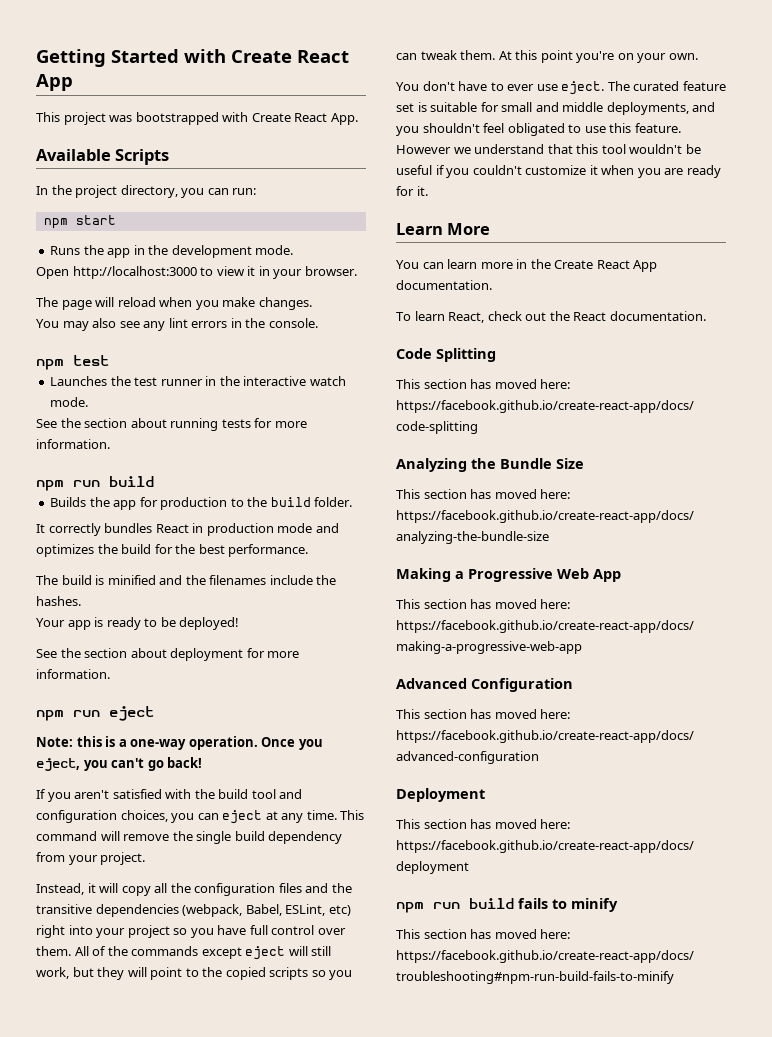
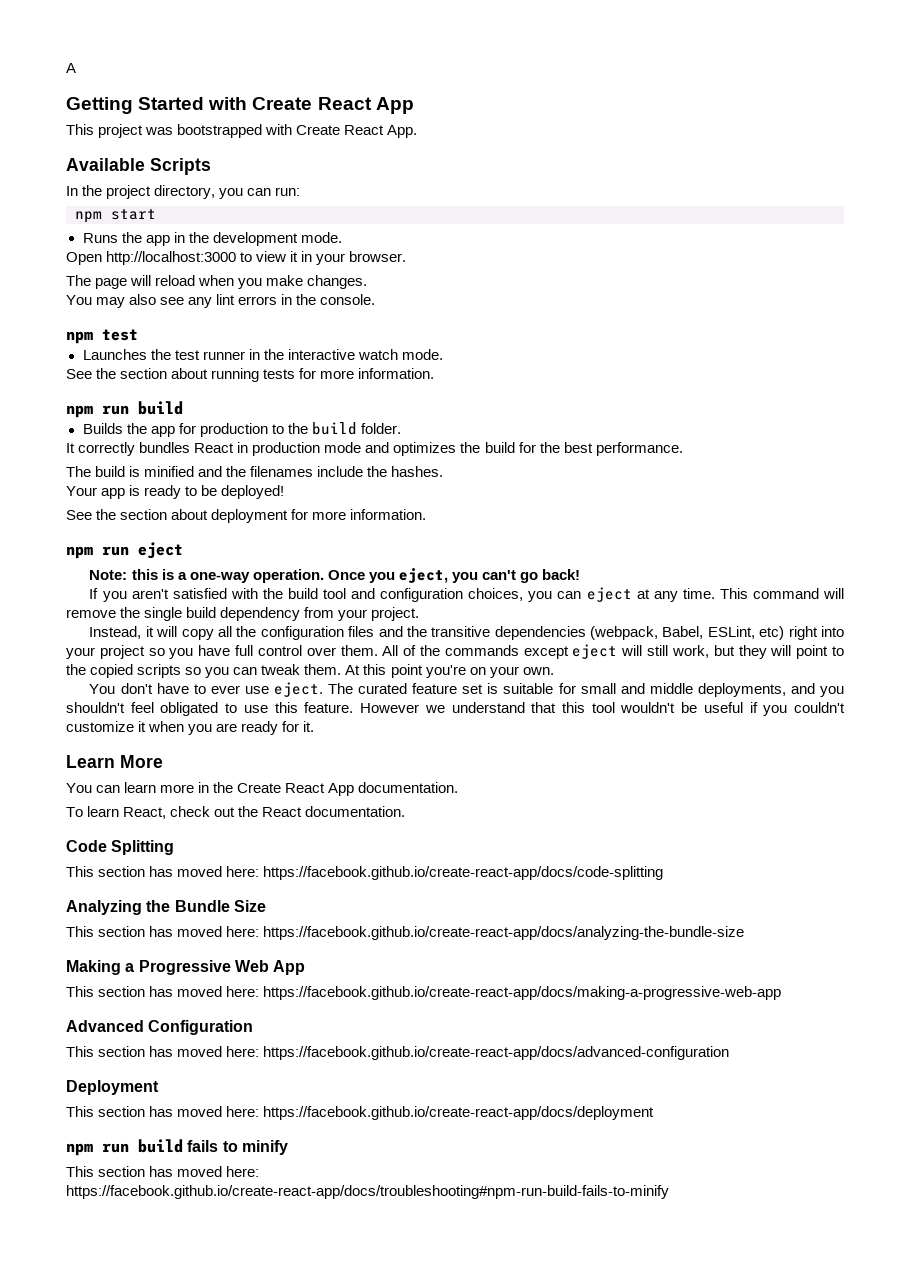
+ A

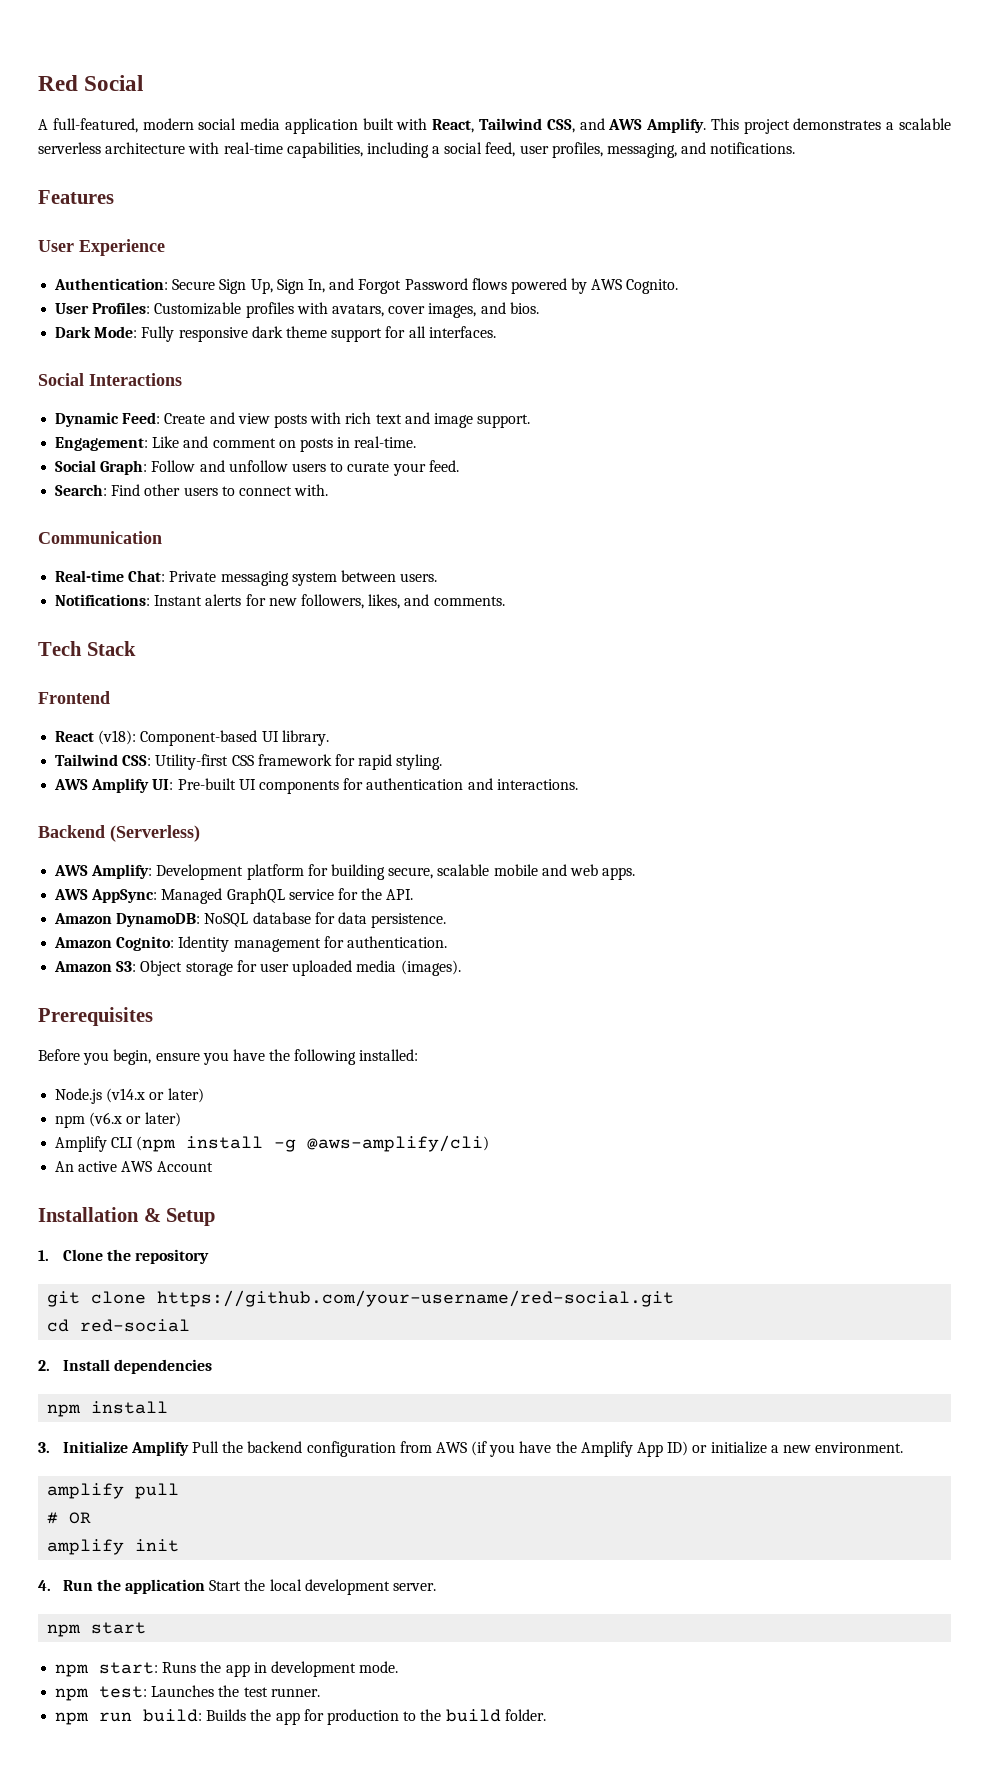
+ Red Social
- A
- Getting Started with Create React App
- This project was bootstrapped with Create React App.
- Available Scripts
- In the project directory, you can run:
+ A full-featured, modern social media application built with React, Tailwind CSS, and AWS Amplify. This project demonstrates a scalable serverless architecture with real-time capabilities, including a social feed, user profiles, messaging, and notifications.
+ Features
+ User Experience
+ Authentication: Secure Sign Up, Sign In, and Forgot Password flows powered by AWS Cognito.
+ User Profiles: Customizable profiles with avatars, cover images, and bios.
+ Dark Mode: Fully responsive dark theme support for all interfaces.
+ Social Interactions
+ Dynamic Feed: Create and view posts with rich text and image support.
+ Engagement: Like and comment on posts in real-time.
+ Social Graph: Follow and unfollow users to curate your feed.
+ Search: Find other users to connect with.
+ Communication
+ Real-time Chat: Private messaging system between users.
+ Notifications: Instant alerts for new followers, likes, and comments.
+ Tech Stack
+ Frontend
+ React (v18): Component-based UI library.
+ Tailwind CSS: Utility-first CSS framework for rapid styling.
+ AWS Amplify UI: Pre-built UI components for authentication and interactions.
+ Backend (Serverless)
+ AWS Amplify: Development platform for building secure, scalable mobile and web apps.
+ AWS AppSync: Managed GraphQL service for the API.
+ Amazon DynamoDB: NoSQL database for data persistence.
+ Amazon Cognito: Identity management for authentication.
+ Amazon S3: Object storage for user uploaded media (images).
+ Prerequisites
+ Before you begin, ensure you have the following installed:
+ Node.js (v14.x or later)
+ npm (v6.x or later)
+ Amplify CLI (npm install -g @aws-amplify/cli)
+ An active AWS Account
+ Installation & Setup
+ 1. Clone the repository
+ git clone https://github.com/your-username/red-social.git
+ cd red-social
+ 2. Install dependencies
+ npm install
+ 3. Initialize Amplify Pull the backend configuration from AWS (if you have the Amplify App ID) or initialize a new environment.
+ amplify pull
+ # OR
+ amplify init
+ 4. Run the application Start the local development server.
- Runs the app in the development mode.
+ npm start: Runs the app in development mode.
- Open http://localhost:3000 to view it in your browser.
- The page will reload when you make changes.
- You may also see any lint errors in the console.
- npm test
- Launches the test runner in the interactive watch mode.
- See the section about running tests for more information.
- npm run build
- Builds the app for production to the build folder.
+ npm test: Launches the test runner.
+ npm run build: Builds the app for production to the build folder.
- It correctly bundles React in production mode and optimizes the build for the best performance.
- The build is minified and the filenames include the hashes.
- Your app is ready to be deployed!
- See the section about deployment for more information.
- npm run eject
- Note: this is a one-way operation. Once you eject, you can't go back!
- If you aren't satisfied with the build tool and configuration choices, you can eject at any time. This command will remove the single build dependency from your project.
- Instead, it will copy all the configuration files and the transitive dependencies (webpack, Babel, ESLint, etc) right into your project so you have full control over them. All of the commands except eject will still work, but they will point to the copied scripts so you can tweak them. At this point you're on your own.
- You don't have to ever use eject. The curated feature set is suitable for small and middle deployments, and you shouldn't feel obligated to use this feature. However we understand that this tool wouldn't be useful if you couldn't customize it when you are ready for it.
- Learn More
- You can learn more in the Create React App documentation.
- To learn React, check out the React documentation.
- Code Splitting
- This section has moved here: https://facebook.github.io/create-react-app/docs/code-splitting
- Analyzing the Bundle Size
- This section has moved here: https://facebook.github.io/create-react-app/docs/analyzing-the-bundle-size
- Making a Progressive Web App
- This section has moved here: https://facebook.github.io/create-react-app/docs/making-a-progressive-web-app
- Advanced Configuration
- This section has moved here: https://facebook.github.io/create-react-app/docs/advanced-configuration
- Deployment
- This section has moved here: https://facebook.github.io/create-react-app/docs/deployment
- npm run build fails to minify
- This section has moved here: https://facebook.github.io/create-react-app/docs/troubleshooting#npm-run-build-fails-to-minify

